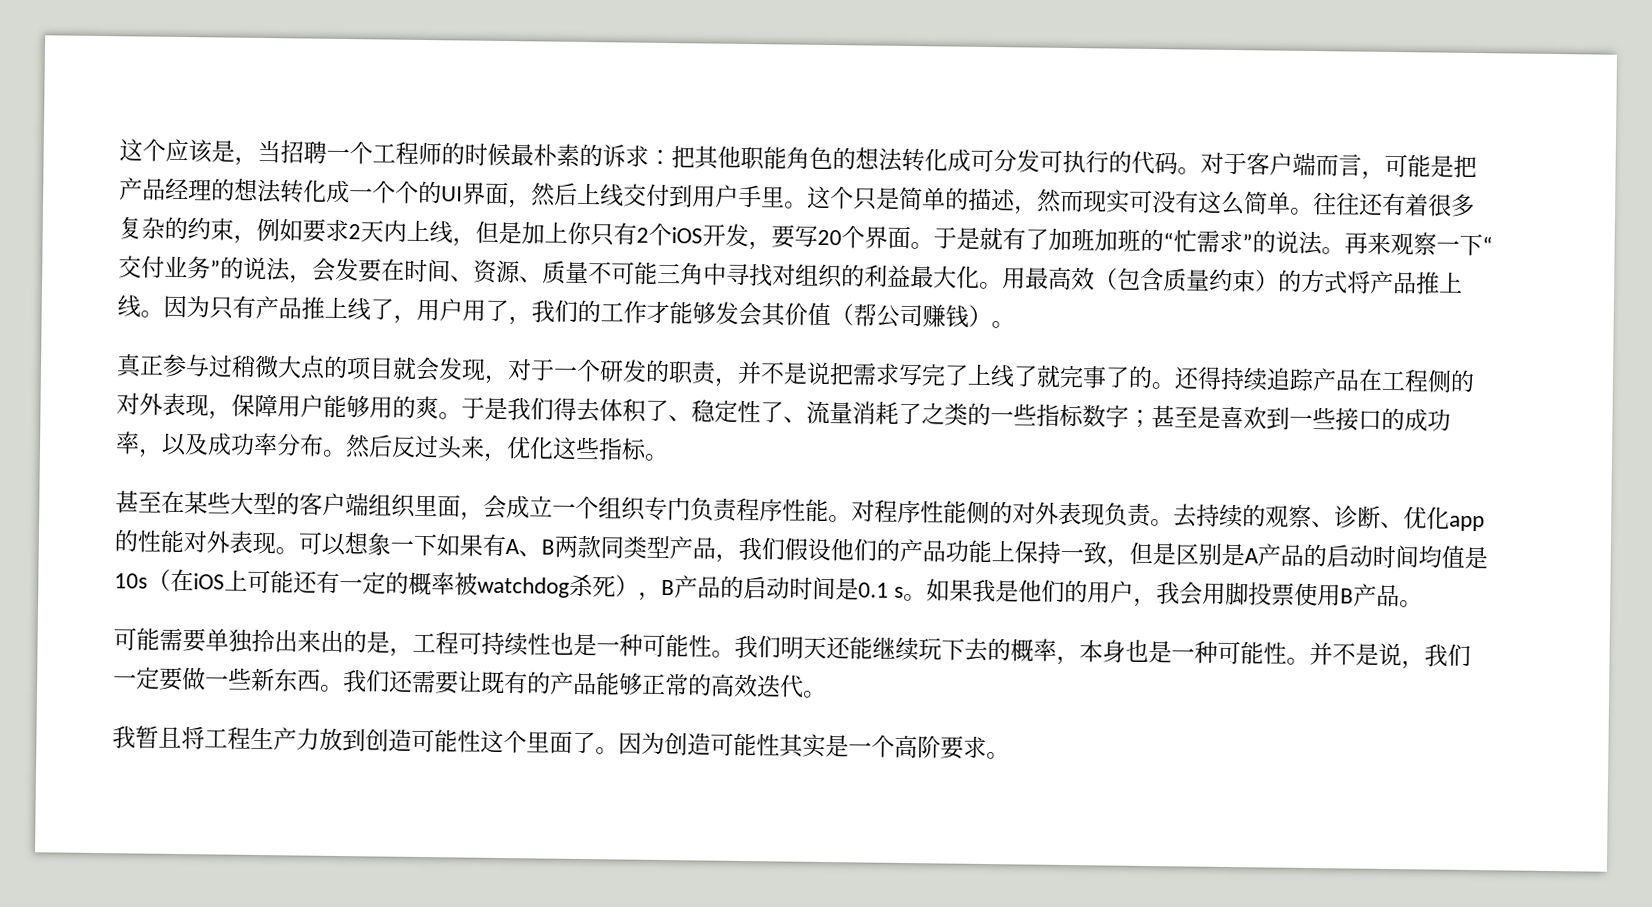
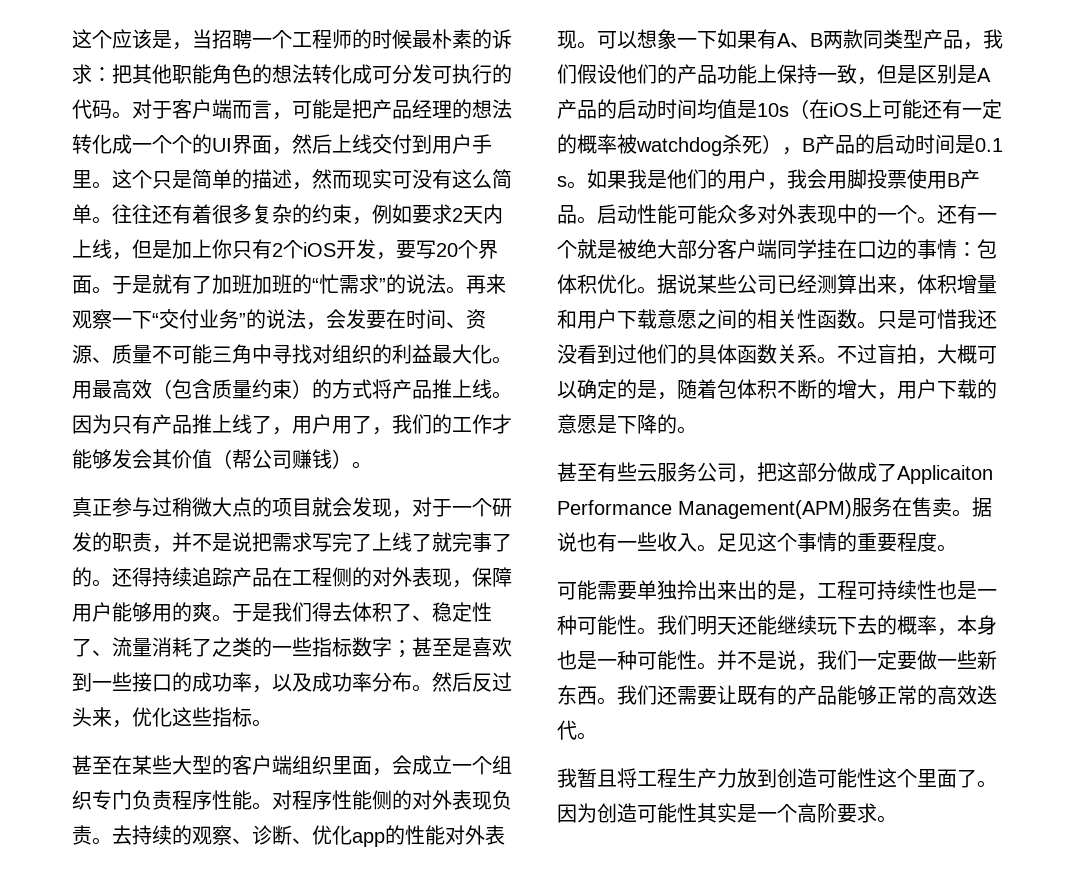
+ 启动性能可能众多对外表现中的一个。还有一个就是被绝大部分客户端同学挂在口边的事情：包体积优化。据说某些公司已经测算出来，体积增量和用户下载意愿之间的相关性函数。只是可惜我还没看到过他们的具体函数关系。不过盲拍，大概可以确定的是，随着包体积不断的增大，用户下载的意愿是下降的。
+ 甚至有些云服务公司，把这部分做成了Applicaiton Performance Management(APM)服务在售卖。据说也有一些收入。足见这个事情的重要程度。

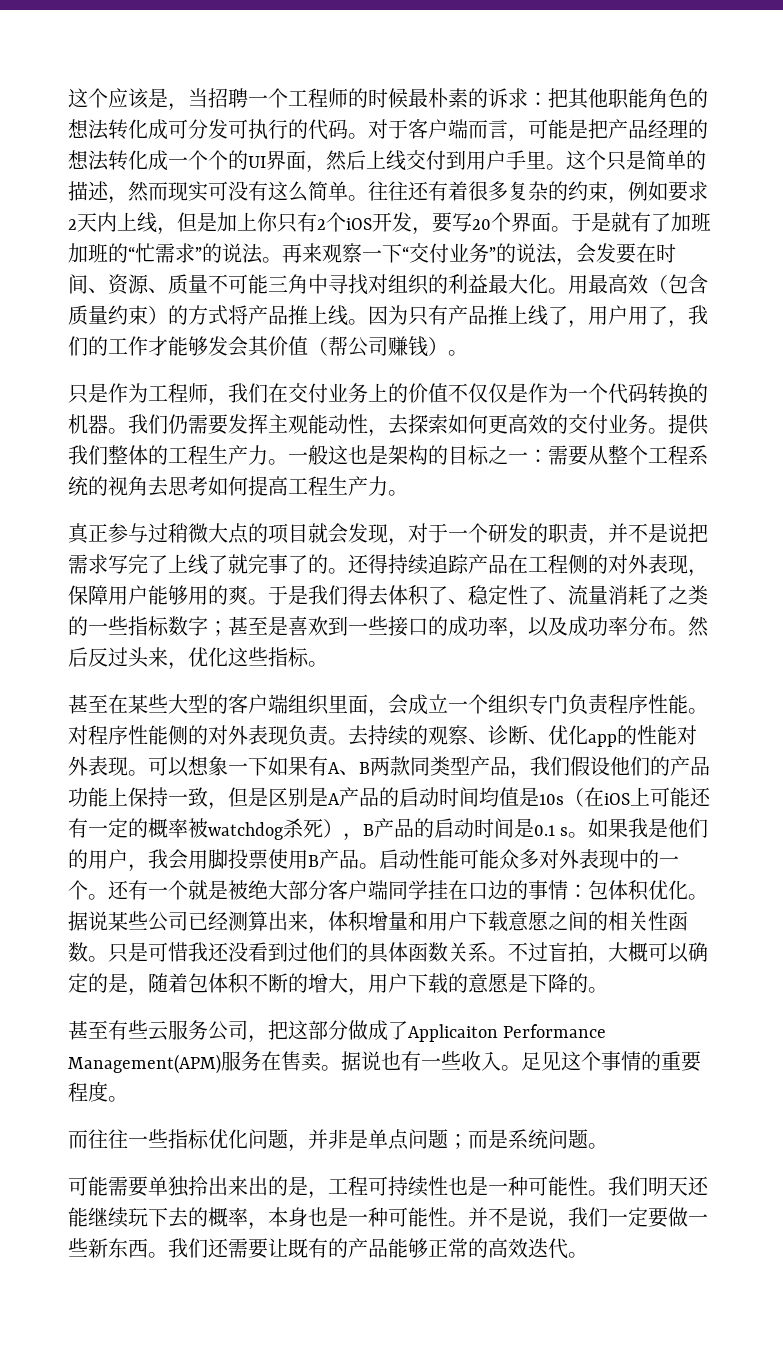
+ 只是作为工程师，我们在交付业务上的价值不仅仅是作为一个代码转换的机器。我们仍需要发挥主观能动性，去探索如何更高效的交付业务。提供我们整体的工程生产力。一般这也是架构的目标之一：需要从整个工程系统的视角去思考如何提高工程生产力。
+ 而往往一些指标优化问题，并非是单点问题；而是系统问题。
- 我暂且将工程生产力放到创造可能性这个里面了。因为创造可能性其实是一个高阶要求。

